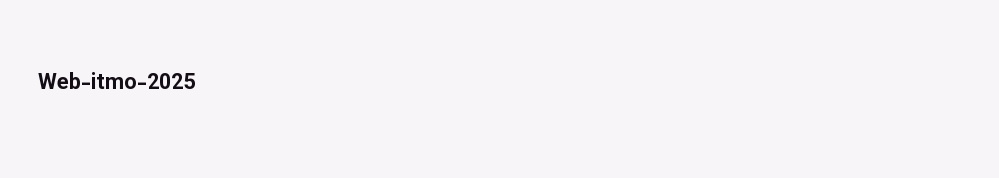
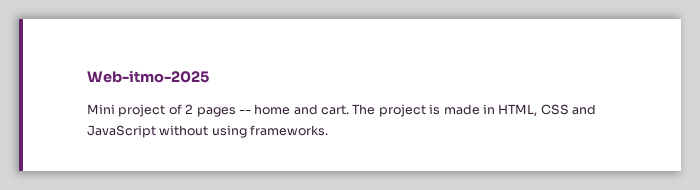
+ Mini project of 2 pages -- home and cart. The project is made in HTML, CSS and JavaScript without using frameworks.

